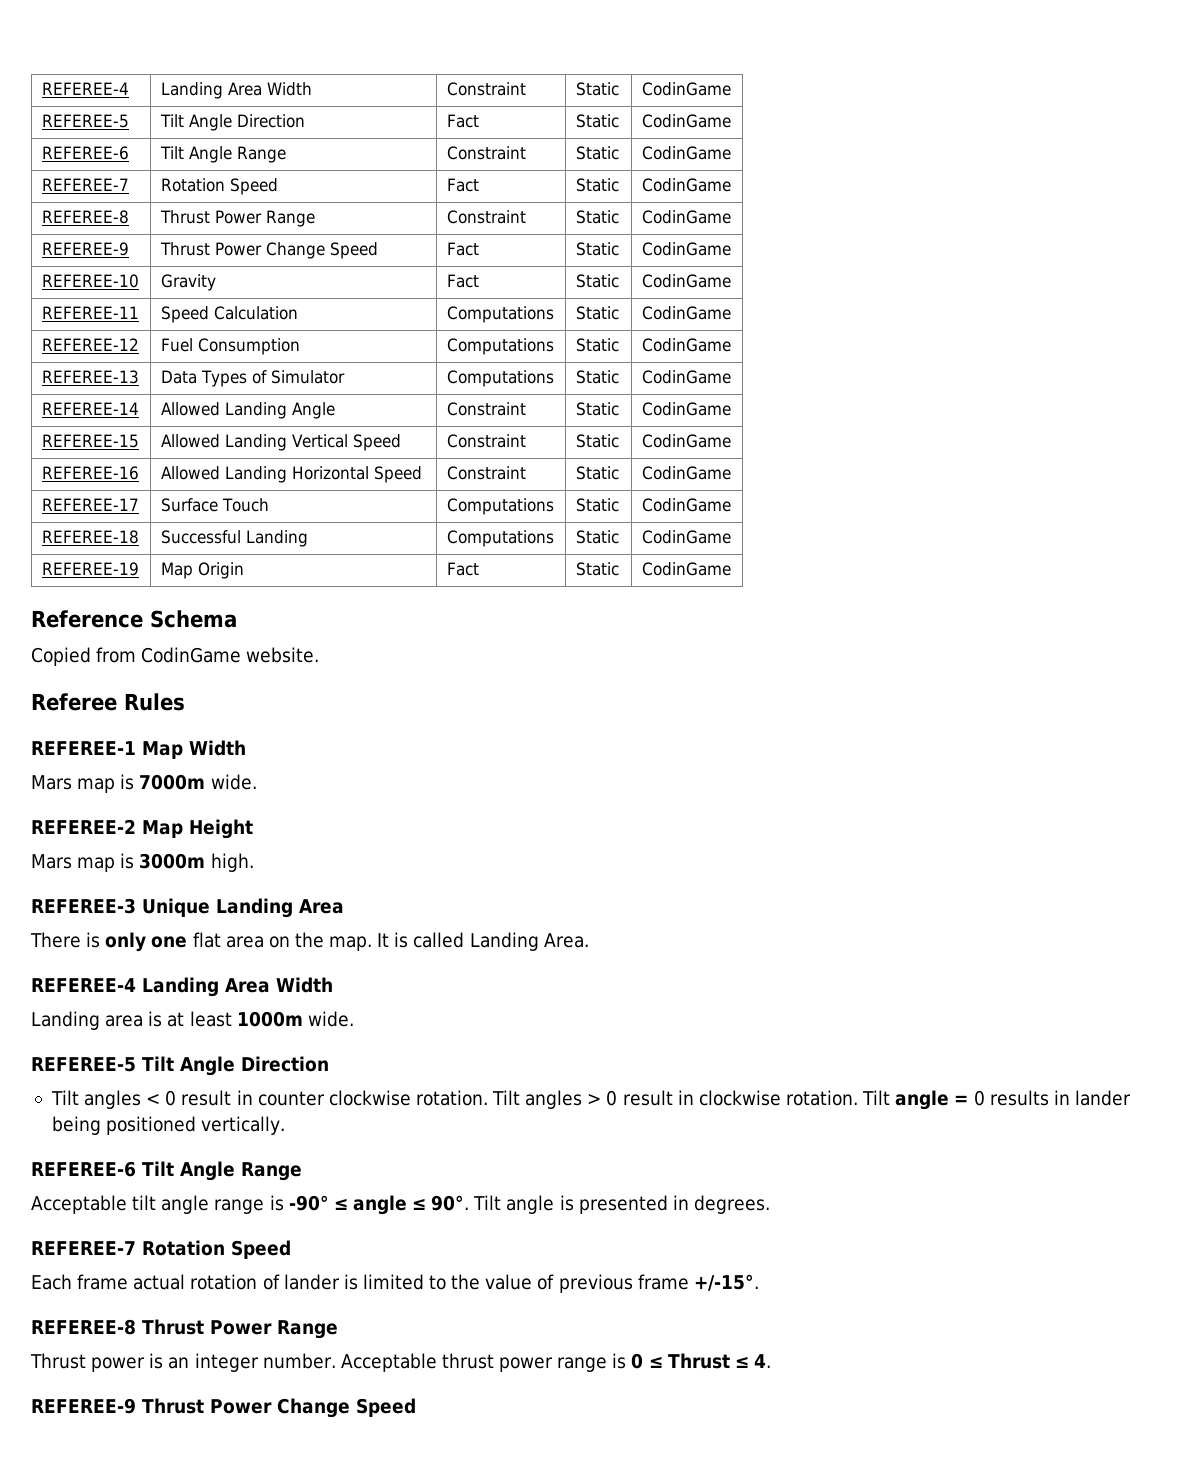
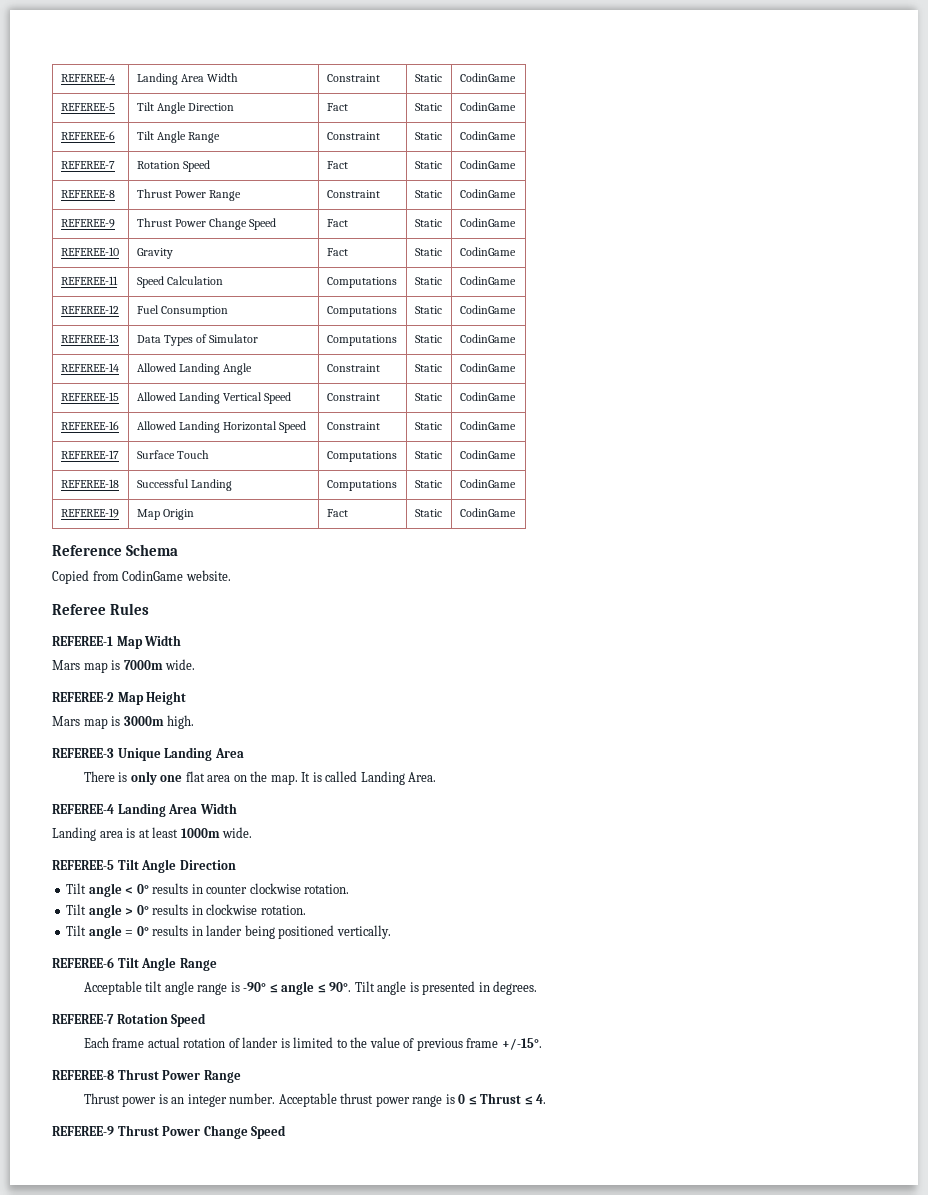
- Tilt angles < 0 result in counter clockwise rotation. Tilt angles > 0 result in clockwise rotation. Tilt angle = 0 results in lander being positioned vertically.
+ Tilt angle < 0° results in counter clockwise rotation.
+ Tilt angle > 0° results in clockwise rotation.
+ Tilt angle = 0° results in lander being positioned vertically.

